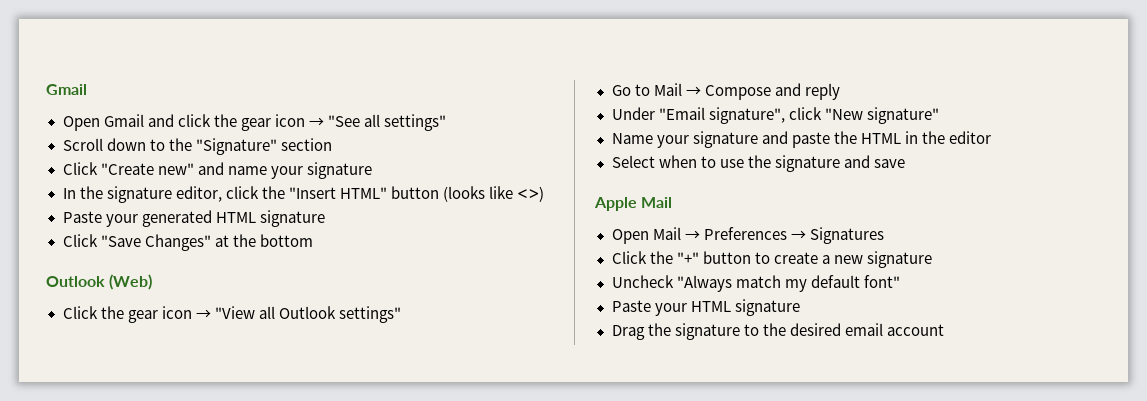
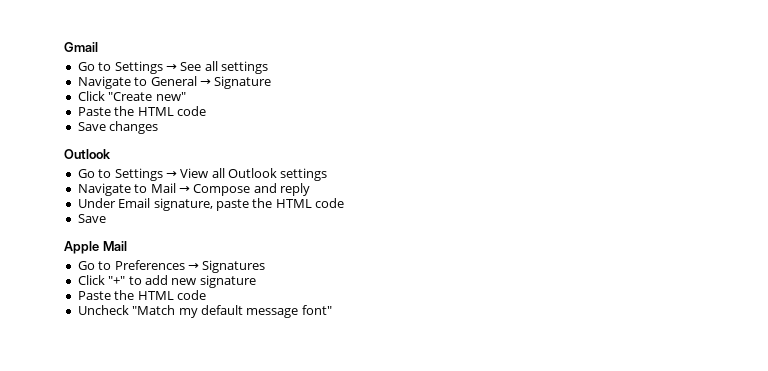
- Open Gmail and click the gear icon → "See all settings"
- Scroll down to the "Signature" section
- Click "Create new" and name your signature
- In the signature editor, click the "Insert HTML" button (looks like <>)
- Paste your generated HTML signature
- Click "Save Changes" at the bottom
- Outlook (Web)
- Click the gear icon → "View all Outlook settings"
- Go to Mail → Compose and reply
+ Go to Settings → See all settings
+ Navigate to General → Signature
+ Click "Create new"
+ Paste the HTML code
+ Save changes
+ Outlook
+ Go to Settings → View all Outlook settings
+ Navigate to Mail → Compose and reply
- Under "Email signature", click "New signature"
- Name your signature and paste the HTML in the editor
- Select when to use the signature and save
+ Under Email signature, paste the HTML code
+ Save
- Open Mail → Preferences → Signatures
+ Go to Preferences → Signatures
- Click the "+" button to create a new signature
+ Click "+" to add new signature
+ Paste the HTML code
- Uncheck "Always match my default font"
+ Uncheck "Match my default message font"
- Paste your HTML signature
- Drag the signature to the desired email account

